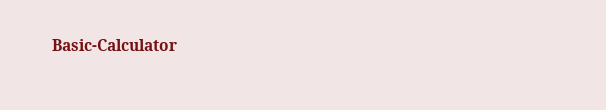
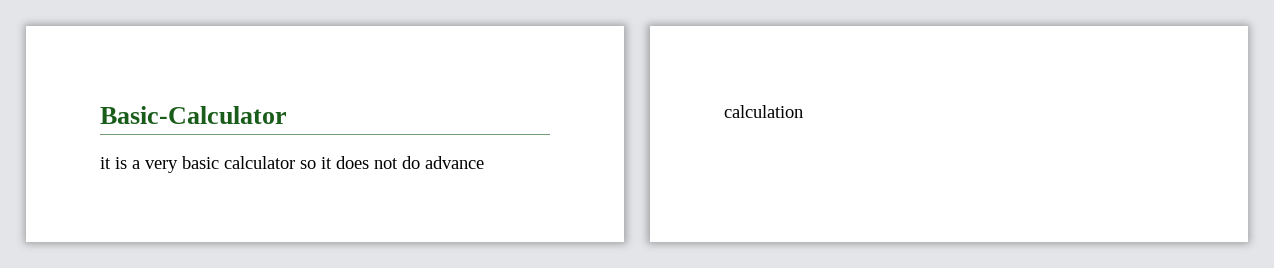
+ it is a very basic calculator so it does not do advance calculation

